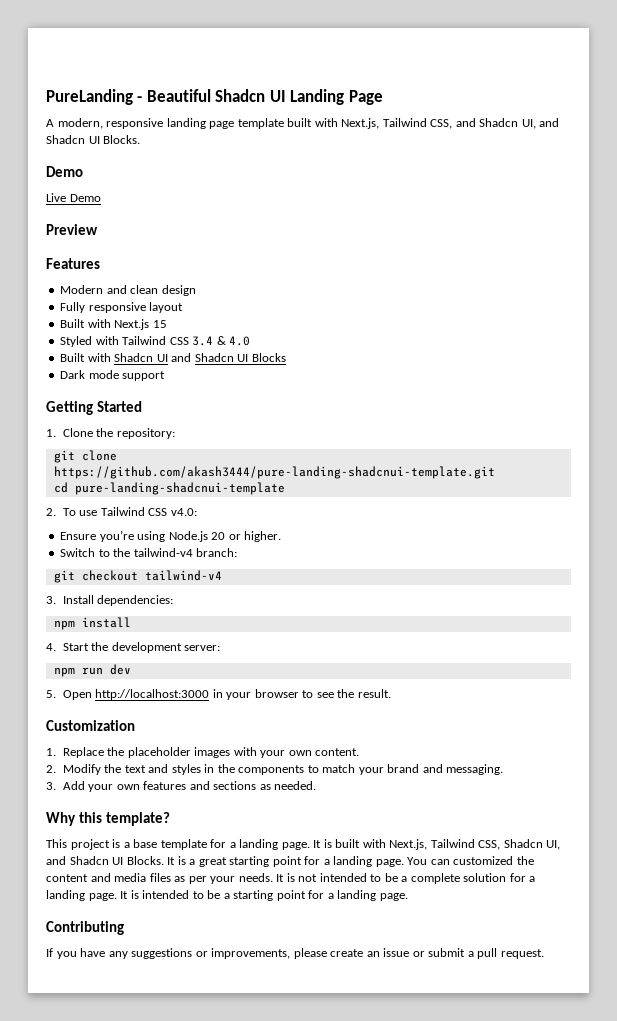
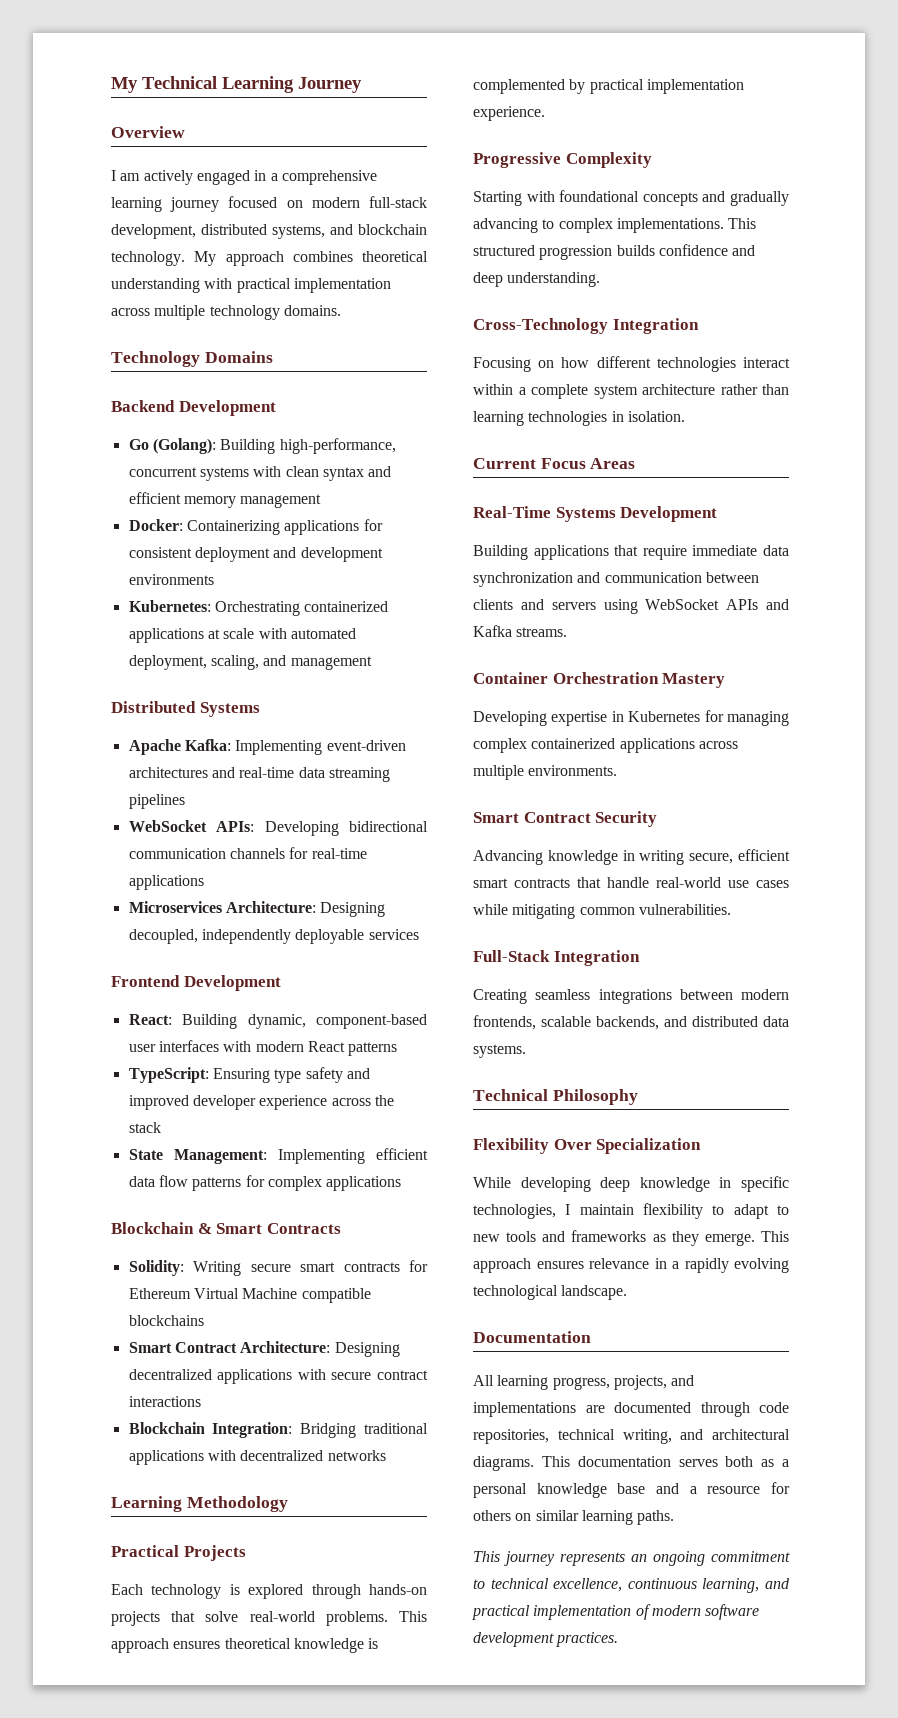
- PureLanding - Beautiful Shadcn UI Landing Page
- A modern, responsive landing page template built with Next.js, Tailwind CSS, and Shadcn UI, and Shadcn UI Blocks.
- Demo
- Live Demo
- Preview
- Features
- Modern and clean design
- Fully responsive layout
- Built with Next.js 15
- Styled with Tailwind CSS 3.4 & 4.0
- Built with Shadcn UI and Shadcn UI Blocks
- Dark mode support
- Getting Started
- 1. Clone the repository:
- git clone https://github.com/akash3444/pure-landing-shadcnui-template.git
- cd pure-landing-shadcnui-template
- 2. To use Tailwind CSS v4.0:
- Ensure you’re using Node.js 20 or higher.
- Switch to the tailwind-v4 branch:
- git checkout tailwind-v4
- 3. Install dependencies:
- npm install
- 4. Start the development server:
- npm run dev
- 5. Open http://localhost:3000 in your browser to see the result.
- Customization
- 1. Replace the placeholder images with your own content.
- 2. Modify the text and styles in the components to match your brand and messaging.
- 3. Add your own features and sections as needed.
- Why this template?
- This project is a base template for a landing page. It is built with Next.js, Tailwind CSS, Shadcn UI, and Shadcn UI Blocks. It is a great starting point for a landing page. You can customized the content and media files as per your needs. It is not intended to be a complete solution for a landing page. It is intended to be a starting point for a landing page.
- Contributing
- If you have any suggestions or improvements, please create an issue or submit a pull request.
+ My Technical Learning Journey
+ Overview
+ I am actively engaged in a comprehensive learning journey focused on modern full-stack development, distributed systems, and blockchain technology. My approach combines theoretical understanding with practical implementation across multiple technology domains.
+ Technology Domains
+ Backend Development
+ Go (Golang): Building high-performance, concurrent systems with clean syntax and efficient memory management
+ Docker: Containerizing applications for consistent deployment and development environments
+ Kubernetes: Orchestrating containerized applications at scale with automated deployment, scaling, and management
+ Distributed Systems
+ Apache Kafka: Implementing event-driven architectures and real-time data streaming pipelines
+ WebSocket APIs: Developing bidirectional communication channels for real-time applications
+ Microservices Architecture: Designing decoupled, independently deployable services
+ Frontend Development
+ React: Building dynamic, component-based user interfaces with modern React patterns
+ TypeScript: Ensuring type safety and improved developer experience across the stack
+ State Management: Implementing efficient data flow patterns for complex applications
+ Blockchain & Smart Contracts
+ Solidity: Writing secure smart contracts for Ethereum Virtual Machine compatible blockchains
+ Smart Contract Architecture: Designing decentralized applications with secure contract interactions
+ Blockchain Integration: Bridging traditional applications with decentralized networks
+ Learning Methodology
+ Practical Projects
+ Each technology is explored through hands-on projects that solve real-world problems. This approach ensures theoretical knowledge is complemented by practical implementation experience.
+ Progressive Complexity
+ Starting with foundational concepts and gradually advancing to complex implementations. This structured progression builds confidence and deep understanding.
+ Cross-Technology Integration
+ Focusing on how different technologies interact within a complete system architecture rather than learning technologies in isolation.
+ Current Focus Areas
+ Real-Time Systems Development
+ Building applications that require immediate data synchronization and communication between clients and servers using WebSocket APIs and Kafka streams.
+ Container Orchestration Mastery
+ Developing expertise in Kubernetes for managing complex containerized applications across multiple environments.
+ Smart Contract Security
+ Advancing knowledge in writing secure, efficient smart contracts that handle real-world use cases while mitigating common vulnerabilities.
+ Full-Stack Integration
+ Creating seamless integrations between modern frontends, scalable backends, and distributed data systems.
+ Technical Philosophy
+ Flexibility Over Specialization
+ While developing deep knowledge in specific technologies, I maintain flexibility to adapt to new tools and frameworks as they emerge. This approach ensures relevance in a rapidly evolving technological landscape.
+ Documentation
+ All learning progress, projects, and implementations are documented through code repositories, technical writing, and architectural diagrams. This documentation serves both as a personal knowledge base and a resource for others on similar learning paths.
+ This journey represents an ongoing commitment to technical excellence, continuous learning, and practical implementation of modern software development practices.

